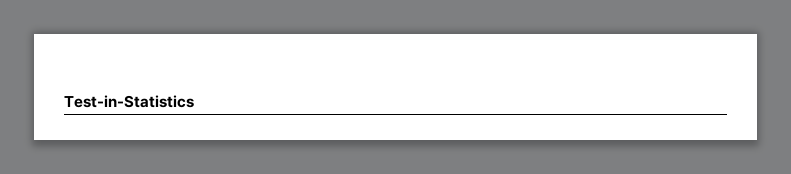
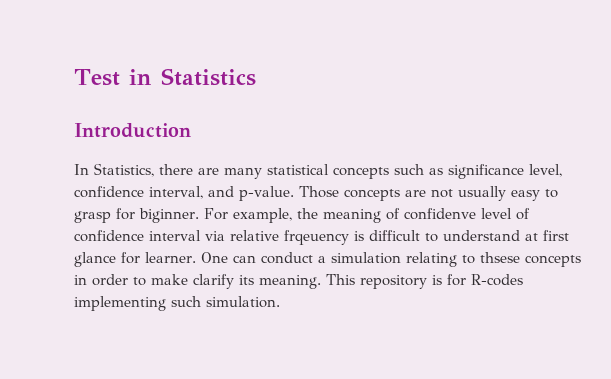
- Test-in-Statistics
+ Test in Statistics
+ Introduction
+ In Statistics, there are many statistical concepts such as significance level, confidence interval, and p-value. Those concepts are not usually easy to grasp for biginner. For example, the meaning of confidenve level of confidence interval via relative frqeuency is difficult to understand at first glance for learner. One can conduct a simulation relating to thsese concepts in order to make clarify its meaning. This repository is for R-codes implementing such simulation.

